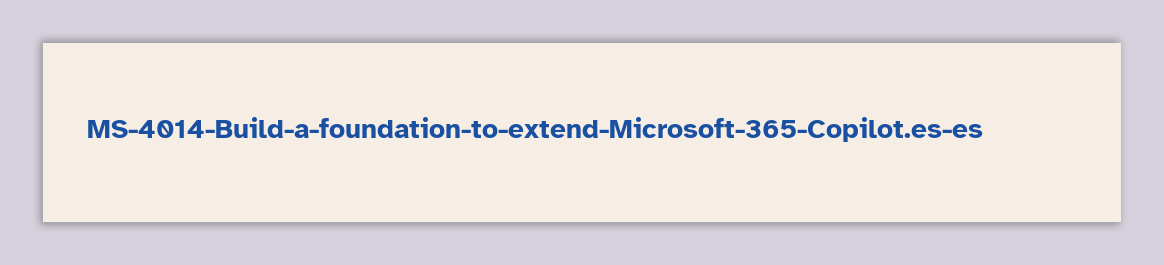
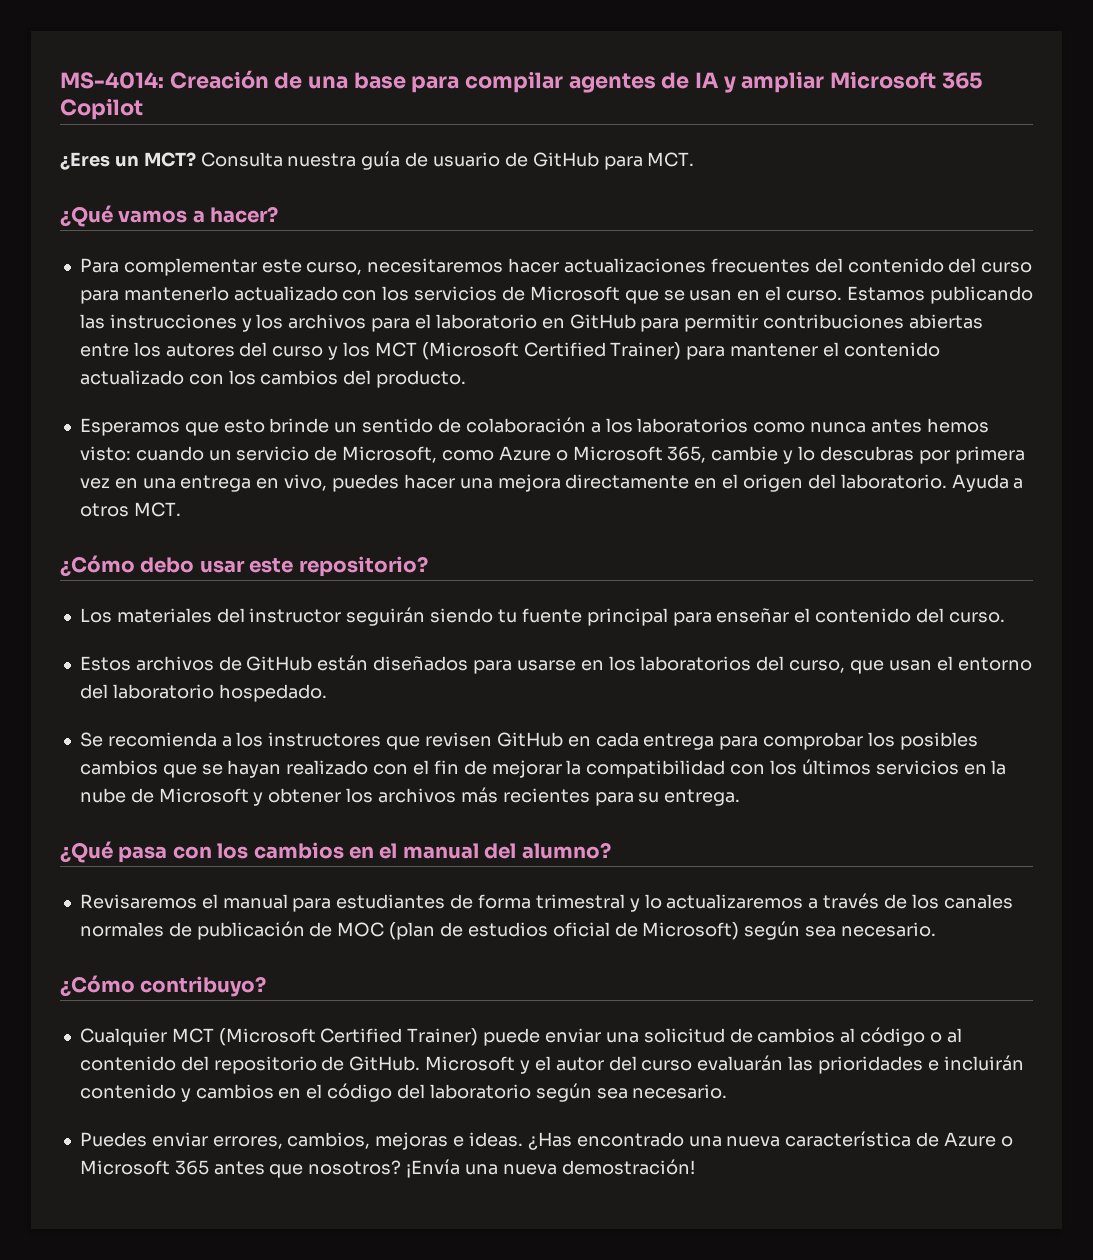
- MS-4014-Build-a-foundation-to-extend-Microsoft-365-Copilot.es-es
+ MS-4014: Creación de una base para compilar agentes de IA y ampliar Microsoft 365 Copilot
+ ¿Eres un MCT? Consulta nuestra guía de usuario de GitHub para MCT.
+ ¿Qué vamos a hacer?
+ Para complementar este curso, necesitaremos hacer actualizaciones frecuentes del contenido del curso para mantenerlo actualizado con los servicios de Microsoft que se usan en el curso. Estamos publicando las instrucciones y los archivos para el laboratorio en GitHub para permitir contribuciones abiertas entre los autores del curso y los MCT (Microsoft Certified Trainer) para mantener el contenido actualizado con los cambios del producto.
+ Esperamos que esto brinde un sentido de colaboración a los laboratorios como nunca antes hemos visto: cuando un servicio de Microsoft, como Azure o Microsoft 365, cambie y lo descubras por primera vez en una entrega en vivo, puedes hacer una mejora directamente en el origen del laboratorio. Ayuda a otros MCT.
+ ¿Cómo debo usar este repositorio?
+ Los materiales del instructor seguirán siendo tu fuente principal para enseñar el contenido del curso.
+ Estos archivos de GitHub están diseñados para usarse en los laboratorios del curso, que usan el entorno del laboratorio hospedado.
+ Se recomienda a los instructores que revisen GitHub en cada entrega para comprobar los posibles cambios que se hayan realizado con el fin de mejorar la compatibilidad con los últimos servicios en la nube de Microsoft y obtener los archivos más recientes para su entrega.
+ ¿Qué pasa con los cambios en el manual del alumno?
+ Revisaremos el manual para estudiantes de forma trimestral y lo actualizaremos a través de los canales normales de publicación de MOC (plan de estudios oficial de Microsoft) según sea necesario.
+ ¿Cómo contribuyo?
+ Cualquier MCT (Microsoft Certified Trainer) puede enviar una solicitud de cambios al código o al contenido del repositorio de GitHub. Microsoft y el autor del curso evaluarán las prioridades e incluirán contenido y cambios en el código del laboratorio según sea necesario.
+ Puedes enviar errores, cambios, mejoras e ideas. ¿Has encontrado una nueva característica de Azure o Microsoft 365 antes que nosotros? ¡Envía una nueva demostración!

